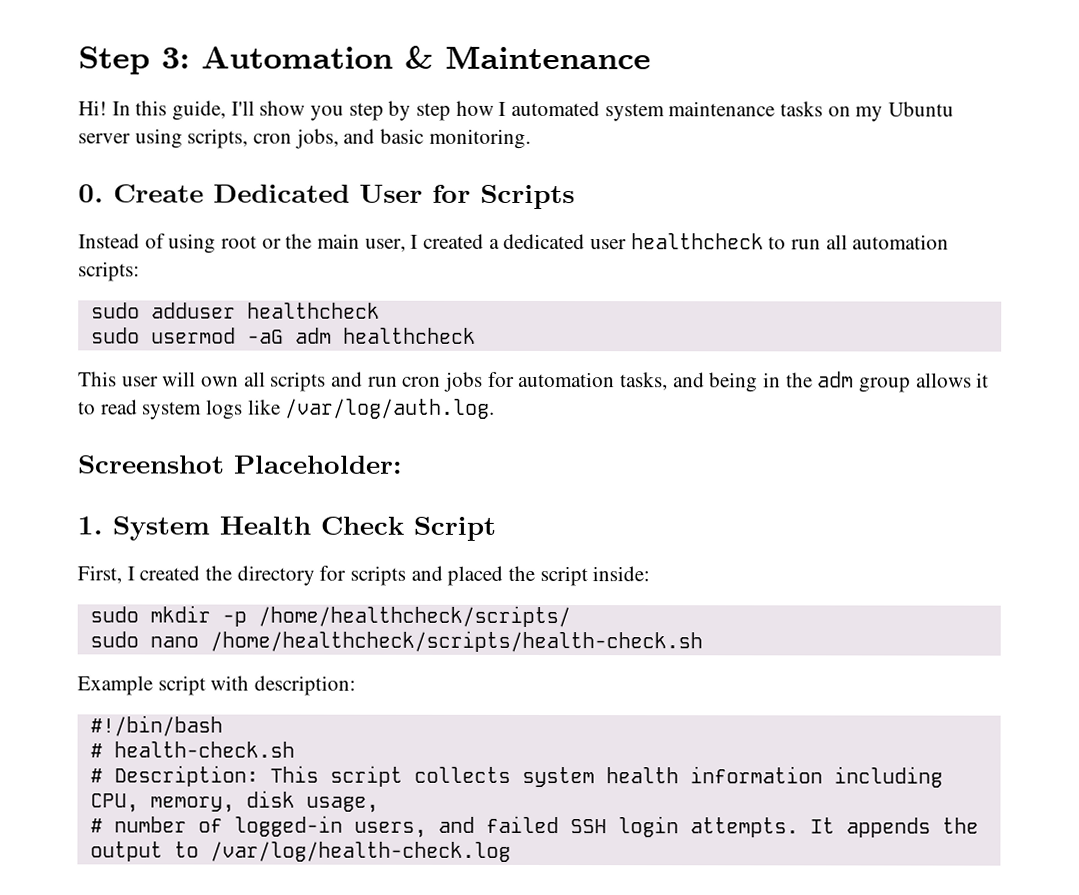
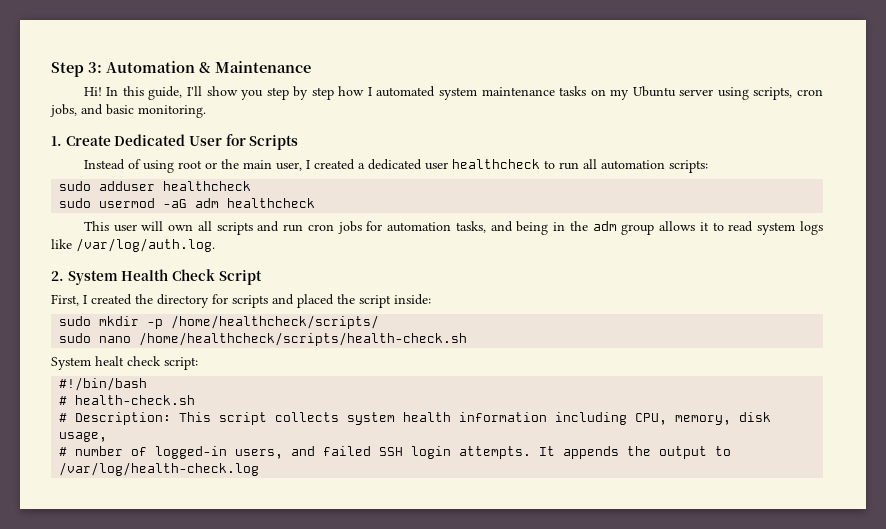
- 0. Create Dedicated User for Scripts
+ 1. Create Dedicated User for Scripts
- Screenshot Placeholder:
- 1. System Health Check Script
+ 2. System Health Check Script
- Example script with description:
+ System healt check script:

